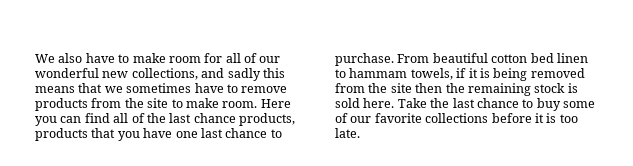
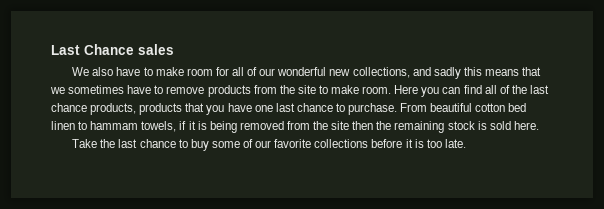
+ Last Chance sales
- From beautiful cotton bed linen to hammam towels, if it is being removed from the site then the remaining stock is sold here. Take the last chance to buy some of our favorite collections before it is too late.
+ From beautiful cotton bed linen to hammam towels, if it is being removed from the site then the remaining stock is sold here.
+ Take the last chance to buy some of our favorite collections before it is too late.

